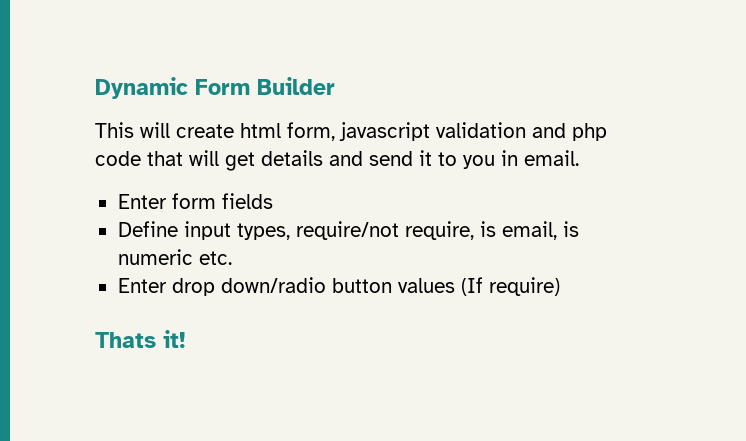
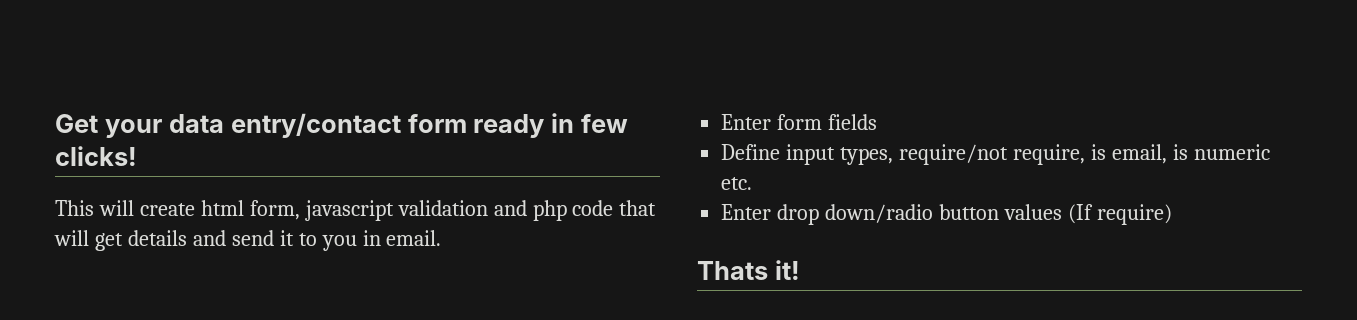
- Dynamic Form Builder
+ Get your data entry/contact form ready in few clicks!

